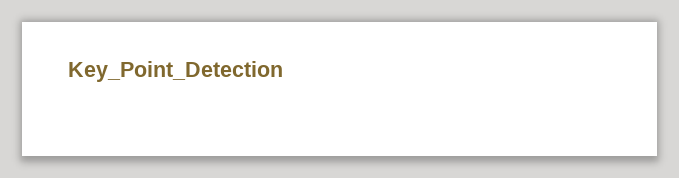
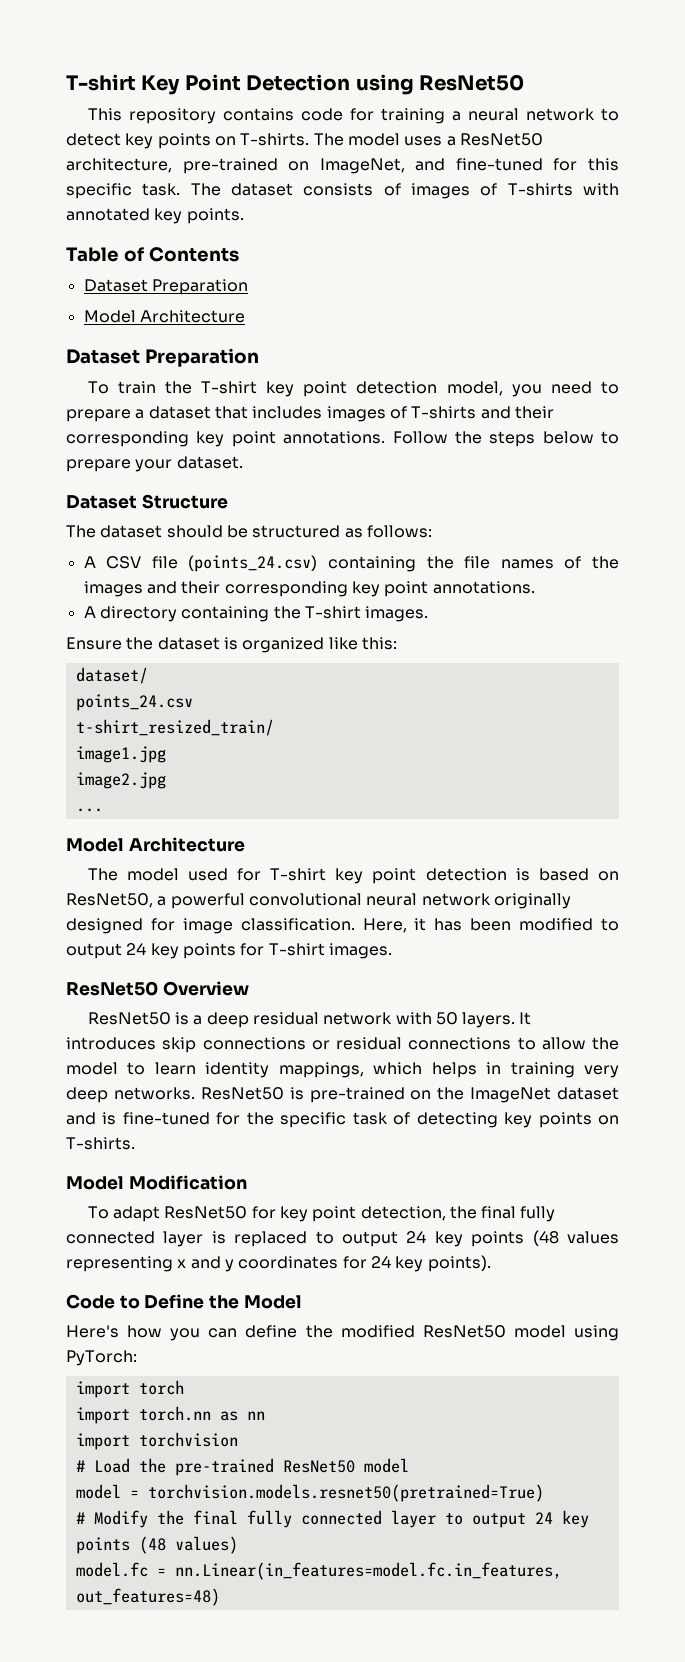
- Key_Point_Detection
+ T-shirt Key Point Detection using ResNet50
+ This repository contains code for training a neural network to detect key points on T-shirts. The model uses a ResNet50 architecture, pre-trained on ImageNet, and fine-tuned for this specific task. The dataset consists of images of T-shirts with annotated key points.
+ Table of Contents
+ Dataset Preparation
+ Model Architecture
+ Dataset Preparation
+ To train the T-shirt key point detection model, you need to prepare a dataset that includes images of T-shirts and their corresponding key point annotations. Follow the steps below to prepare your dataset.
+ Dataset Structure
+ The dataset should be structured as follows:
+ A CSV file (points_24.csv) containing the file names of the images and their corresponding key point annotations.
+ A directory containing the T-shirt images.
+ Ensure the dataset is organized like this:
+ dataset/
+ points_24.csv
+ t-shirt_resized_train/
+ image1.jpg
+ image2.jpg
+ ...
+ Model Architecture
+ The model used for T-shirt key point detection is based on ResNet50, a powerful convolutional neural network originally designed for image classification. Here, it has been modified to output 24 key points for T-shirt images.
+ ResNet50 Overview
+ ResNet50 is a deep residual network with 50 layers. It introduces skip connections or residual connections to allow the model to learn identity mappings, which helps in training very deep networks. ResNet50 is pre-trained on the ImageNet dataset and is fine-tuned for the specific task of detecting key points on T-shirts.
+ Model Modification
+ To adapt ResNet50 for key point detection, the final fully connected layer is replaced to output 24 key points (48 values representing x and y coordinates for 24 key points).
+ Code to Define the Model
+ Here's how you can define the modified ResNet50 model using PyTorch:
+ import torch
+ import torch.nn as nn
+ import torchvision
+ # Load the pre-trained ResNet50 model
+ model = torchvision.models.resnet50(pretrained=True)
+ # Modify the final fully connected layer to output 24 key points (48 values)
+ model.fc = nn.Linear(in_features=model.fc.in_features, out_features=48)

